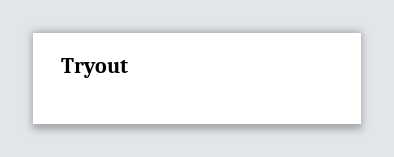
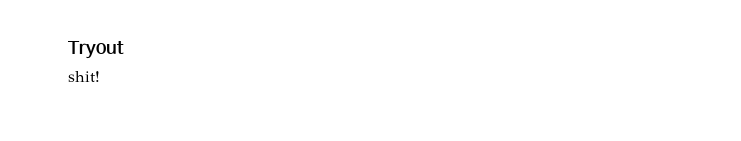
+ shit!

